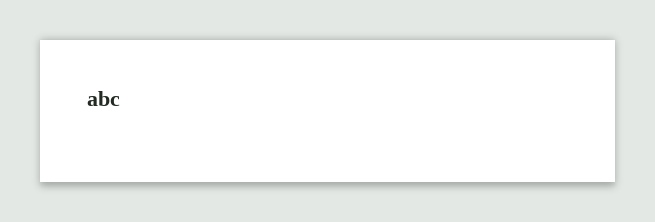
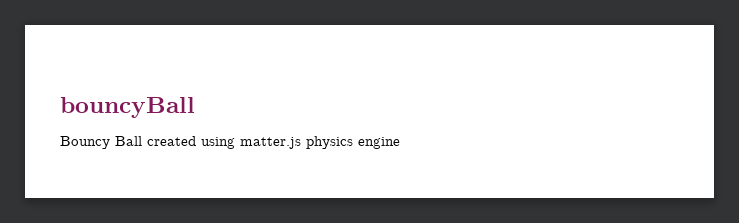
- abc
+ bouncyBall
+ Bouncy Ball created using matter.js physics engine

